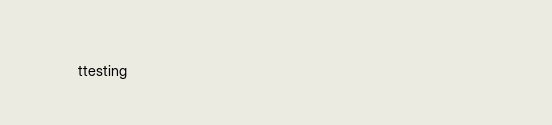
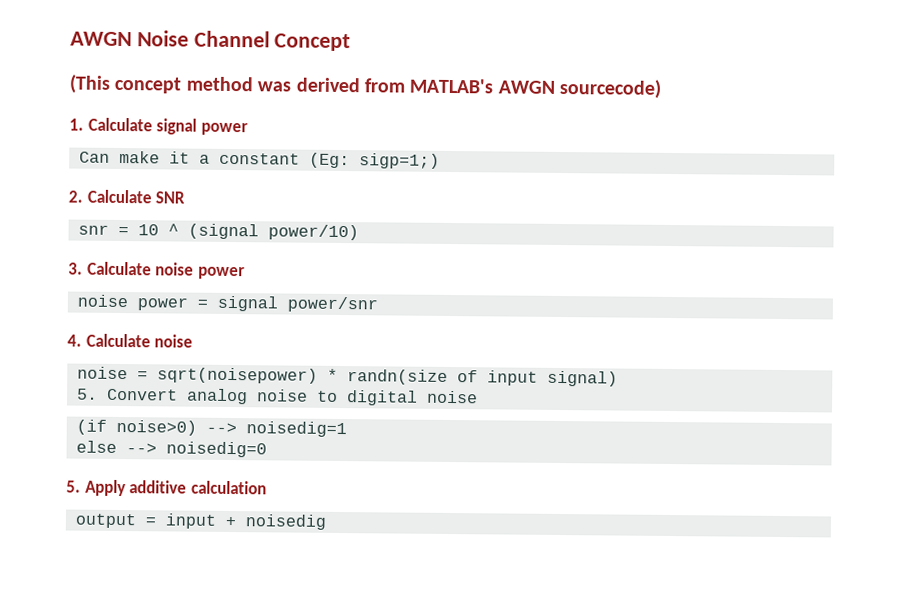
- ttesting
+ AWGN Noise Channel Concept
+ (This concept method was derived from MATLAB's AWGN sourcecode)
+ 1. Calculate signal power
+ Can make it a constant (Eg: sigp=1;)
+ 2. Calculate SNR
+ snr = 10 ^ (signal power/10)
+ 3. Calculate noise power
+ noise power = signal power/snr
+ 4. Calculate noise
+ noise = sqrt(noisepower) * randn(size of input signal)
+ 5. Convert analog noise to digital noise
+ (if noise>0) --> noisedig=1
+ else --> noisedig=0
+ 5. Apply additive calculation
+ output = input + noisedig

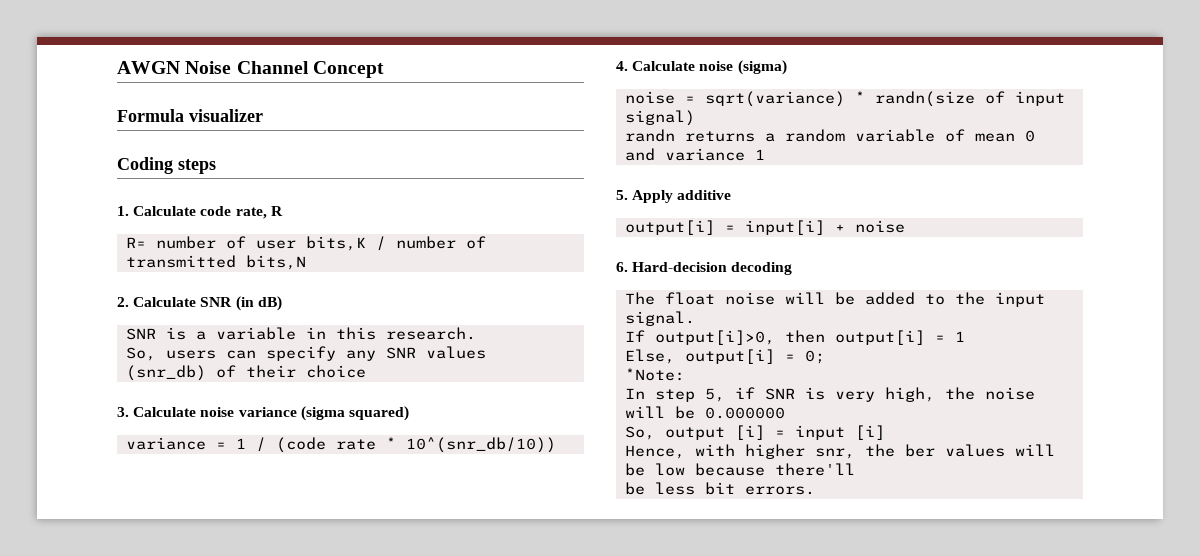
- (This concept method was derived from MATLAB's AWGN sourcecode)
- 1. Calculate signal power
- Can make it a constant (Eg: sigp=1;)
- 2. Calculate SNR
- snr = 10 ^ (signal power/10)
- 3. Calculate noise power
- noise power = signal power/snr
+ Formula visualizer
+ Coding steps
+ 1. Calculate code rate, R
+ R= number of user bits,K / number of transmitted bits,N
+ 2. Calculate SNR (in dB)
+ SNR is a variable in this research.
+ So, users can specify any SNR values (snr_db) of their choice
+ 3. Calculate noise variance (sigma squared)
+ variance = 1 / (code rate * 10^(snr_db/10))
- 4. Calculate noise
+ 4. Calculate noise (sigma)
- noise = sqrt(noisepower) * randn(size of input signal)
+ noise = sqrt(variance) * randn(size of input signal)
- 5. Convert analog noise to digital noise
- (if noise>0) --> noisedig=1
- else --> noisedig=0
- 5. Apply additive calculation
- output = input + noisedig
+ randn returns a random variable of mean 0 and variance 1
+ 5. Apply additive
+ output[i] = input[i] + noise
+ 6. Hard-decision decoding
+ The float noise will be added to the input signal.
+ If output[i]>0, then output[i] = 1
+ Else, output[i] = 0;
+ *Note:
+ In step 5, if SNR is very high, the noise will be 0.000000
+ So, output [i] = input [i]
+ Hence, with higher snr, the ber values will be low because there'll
+ be less bit errors.

